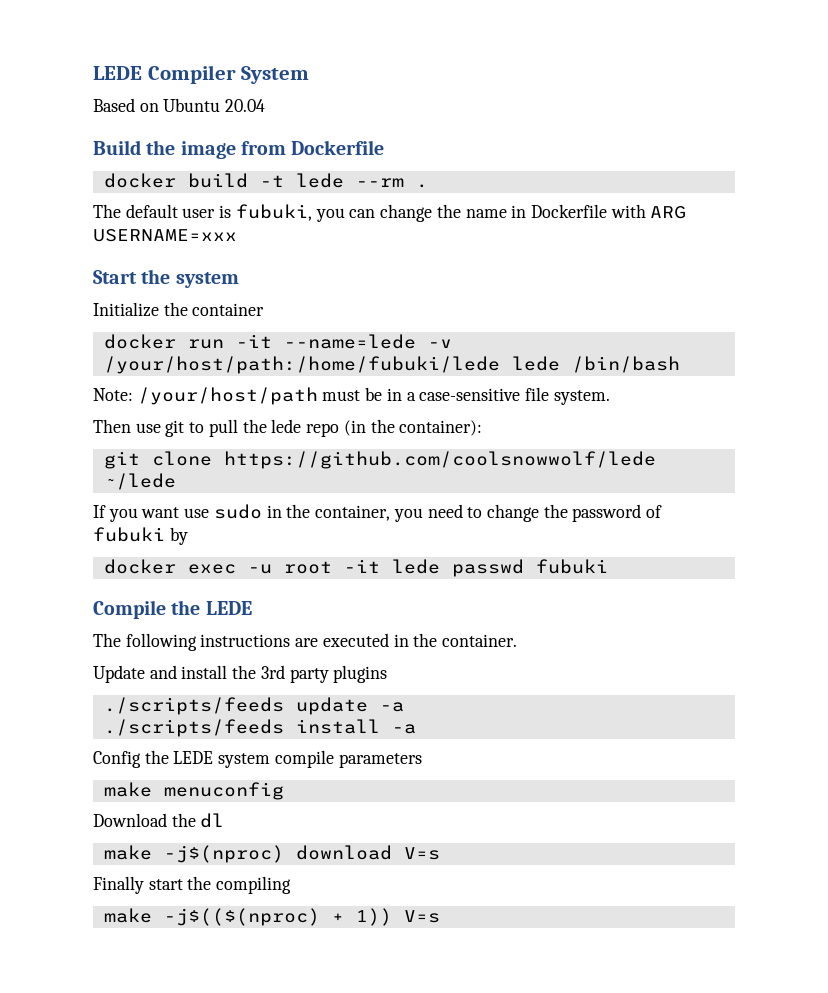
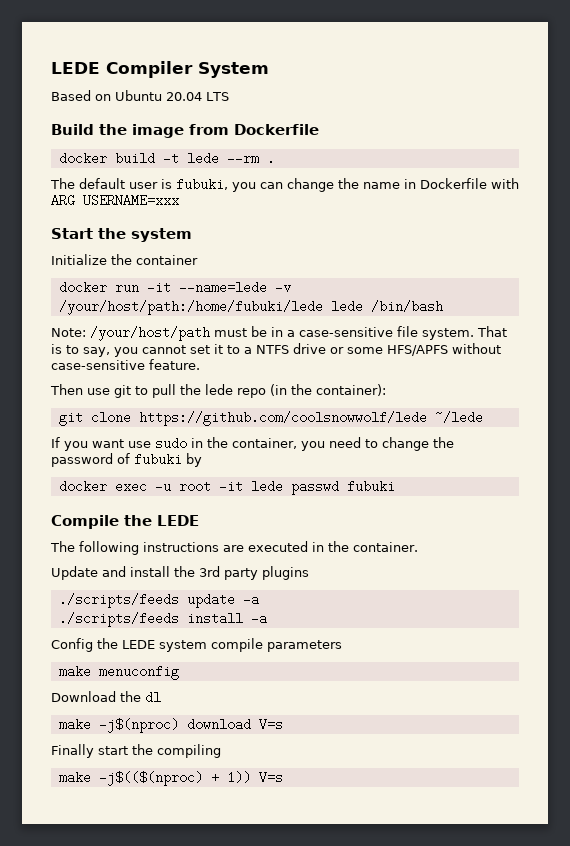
- Based on Ubuntu 20.04
+ Based on Ubuntu 20.04 LTS
+ That is to say, you cannot set it to a NTFS drive or some HFS/APFS without case-sensitive feature.

